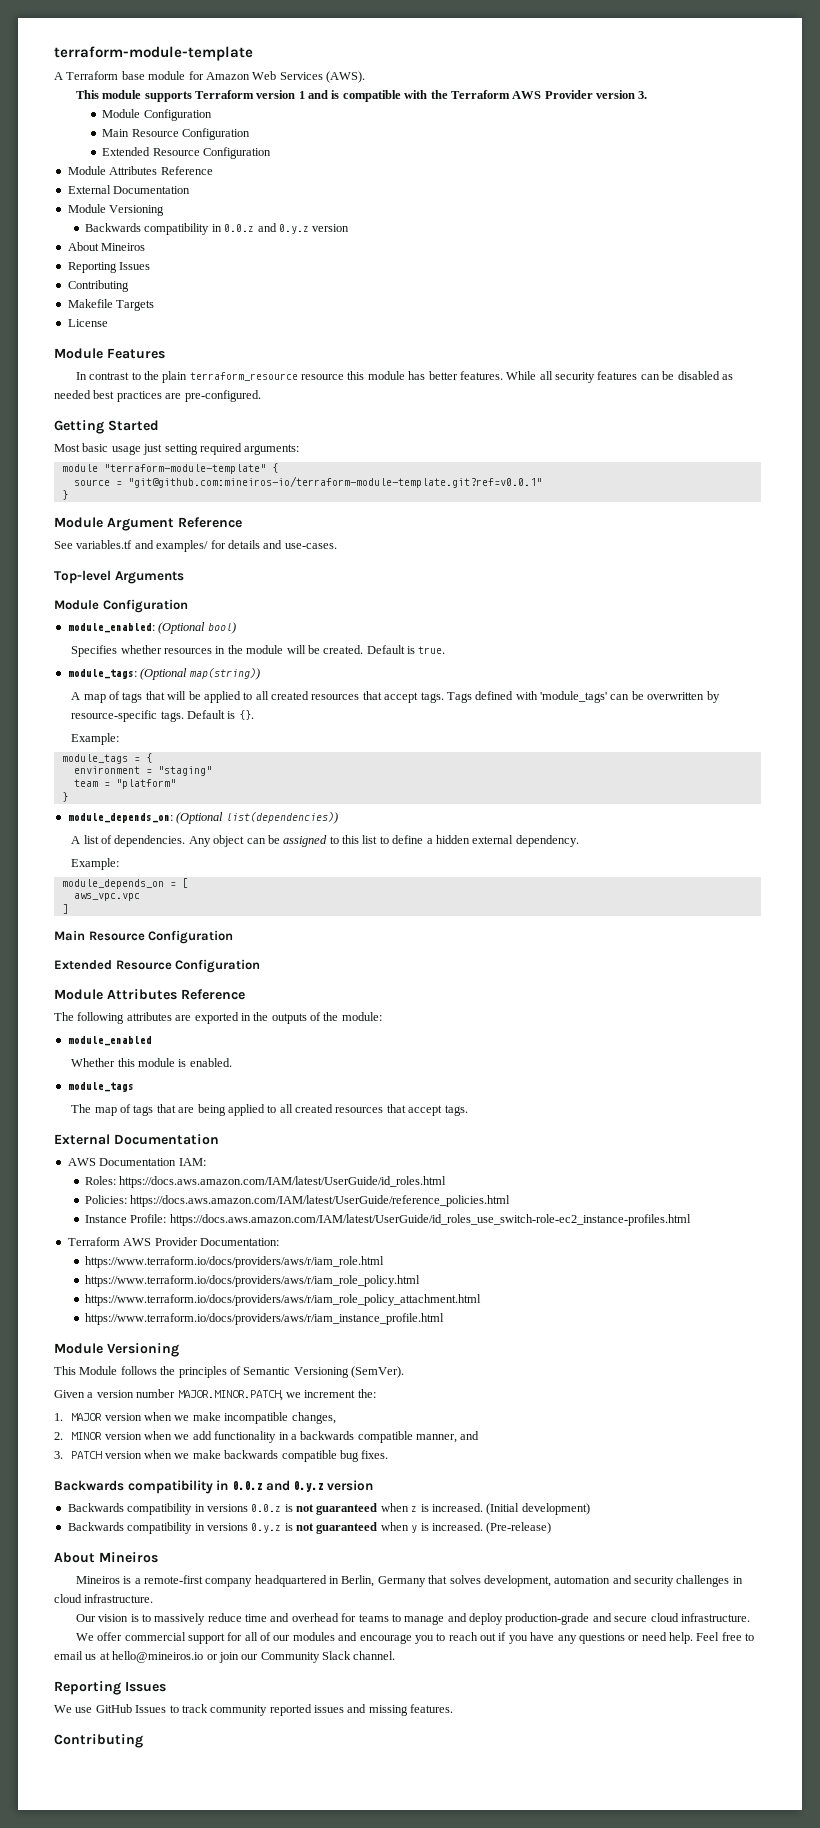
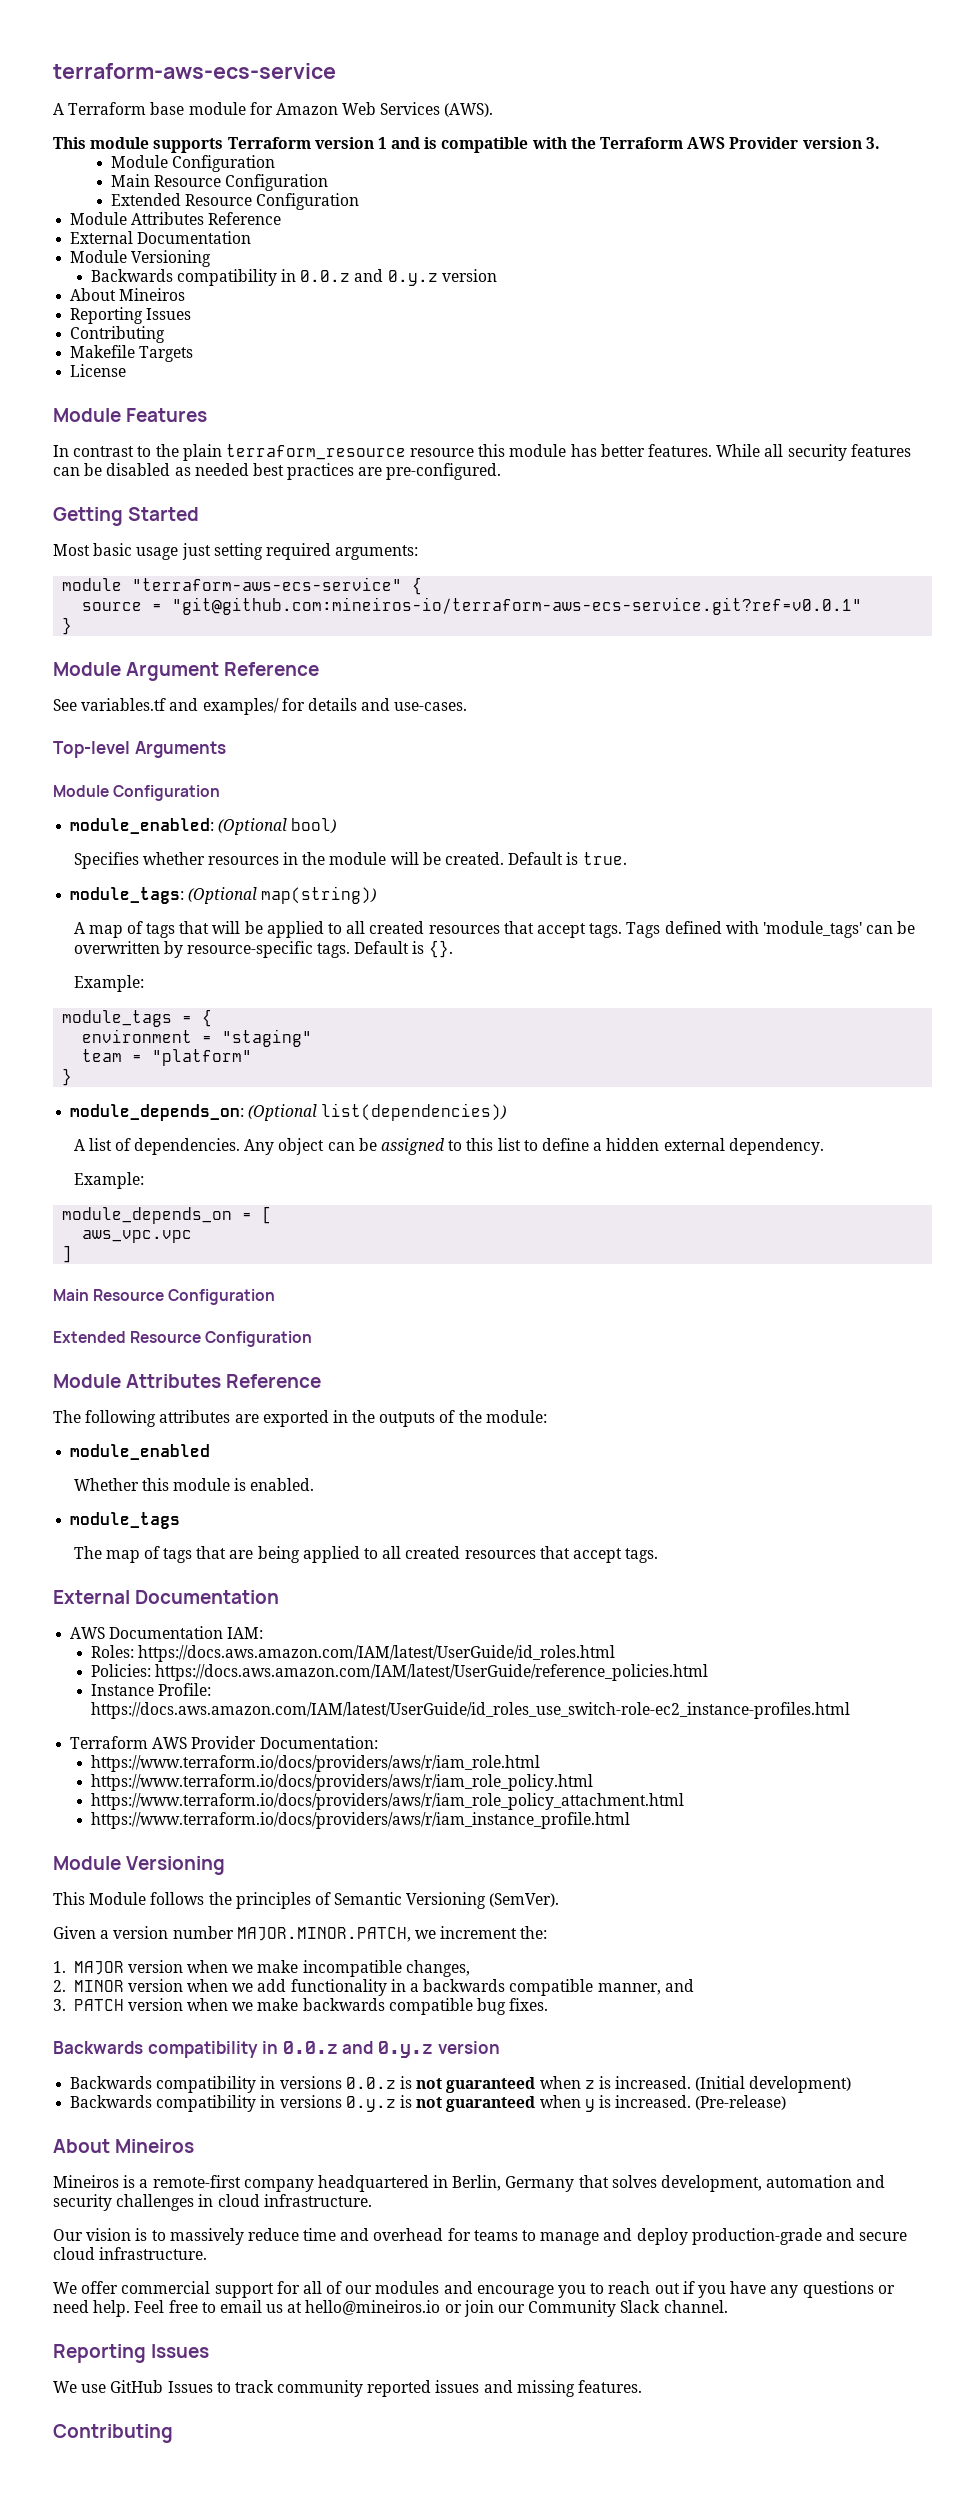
- terraform-module-template
+ terraform-aws-ecs-service
- module "terraform-module-template" {
+ module "terraform-aws-ecs-service" {
- source = "git@github.com:mineiros-io/terraform-module-template.git?ref=v0.0.1"
+ source = "git@github.com:mineiros-io/terraform-aws-ecs-service.git?ref=v0.0.1"

